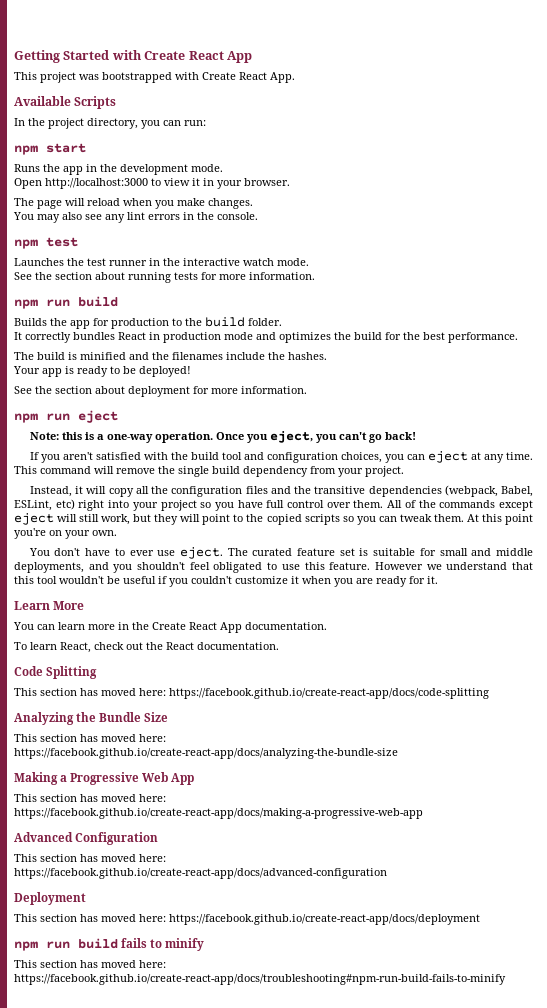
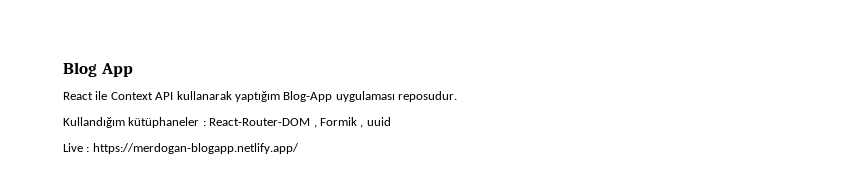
- Getting Started with Create React App
- This project was bootstrapped with Create React App.
- Available Scripts
- In the project directory, you can run:
- npm start
- Runs the app in the development mode.
- Open http://localhost:3000 to view it in your browser.
- The page will reload when you make changes.
- You may also see any lint errors in the console.
- npm test
- Launches the test runner in the interactive watch mode.
- See the section about running tests for more information.
- npm run build
- Builds the app for production to the build folder.
- It correctly bundles React in production mode and optimizes the build for the best performance.
- The build is minified and the filenames include the hashes.
- Your app is ready to be deployed!
- See the section about deployment for more information.
- npm run eject
- Note: this is a one-way operation. Once you eject, you can't go back!
- If you aren't satisfied with the build tool and configuration choices, you can eject at any time. This command will remove the single build dependency from your project.
- Instead, it will copy all the configuration files and the transitive dependencies (webpack, Babel, ESLint, etc) right into your project so you have full control over them. All of the commands except eject will still work, but they will point to the copied scripts so you can tweak them. At this point you're on your own.
- You don't have to ever use eject. The curated feature set is suitable for small and middle deployments, and you shouldn't feel obligated to use this feature. However we understand that this tool wouldn't be useful if you couldn't customize it when you are ready for it.
- Learn More
- You can learn more in the Create React App documentation.
- To learn React, check out the React documentation.
- Code Splitting
- This section has moved here: https://facebook.github.io/create-react-app/docs/code-splitting
- Analyzing the Bundle Size
- This section has moved here: https://facebook.github.io/create-react-app/docs/analyzing-the-bundle-size
- Making a Progressive Web App
- This section has moved here: https://facebook.github.io/create-react-app/docs/making-a-progressive-web-app
- Advanced Configuration
- This section has moved here: https://facebook.github.io/create-react-app/docs/advanced-configuration
- Deployment
- This section has moved here: https://facebook.github.io/create-react-app/docs/deployment
- npm run build fails to minify
- This section has moved here: https://facebook.github.io/create-react-app/docs/troubleshooting#npm-run-build-fails-to-minify
+ Blog App
+ React ile Context API kullanarak yaptığım Blog-App uygulaması reposudur.
+ Kullandığım kütüphaneler : React-Router-DOM , Formik , uuid
+ Live : https://merdogan-blogapp.netlify.app/

